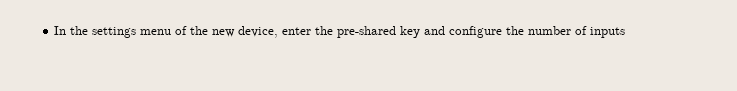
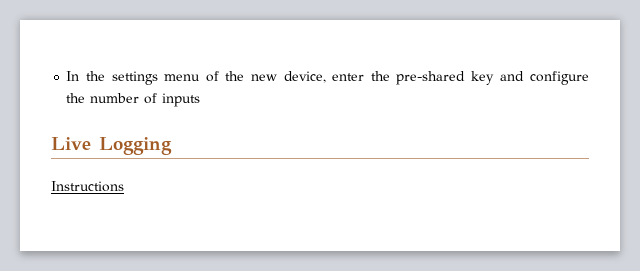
+ Live Logging
+ Instructions

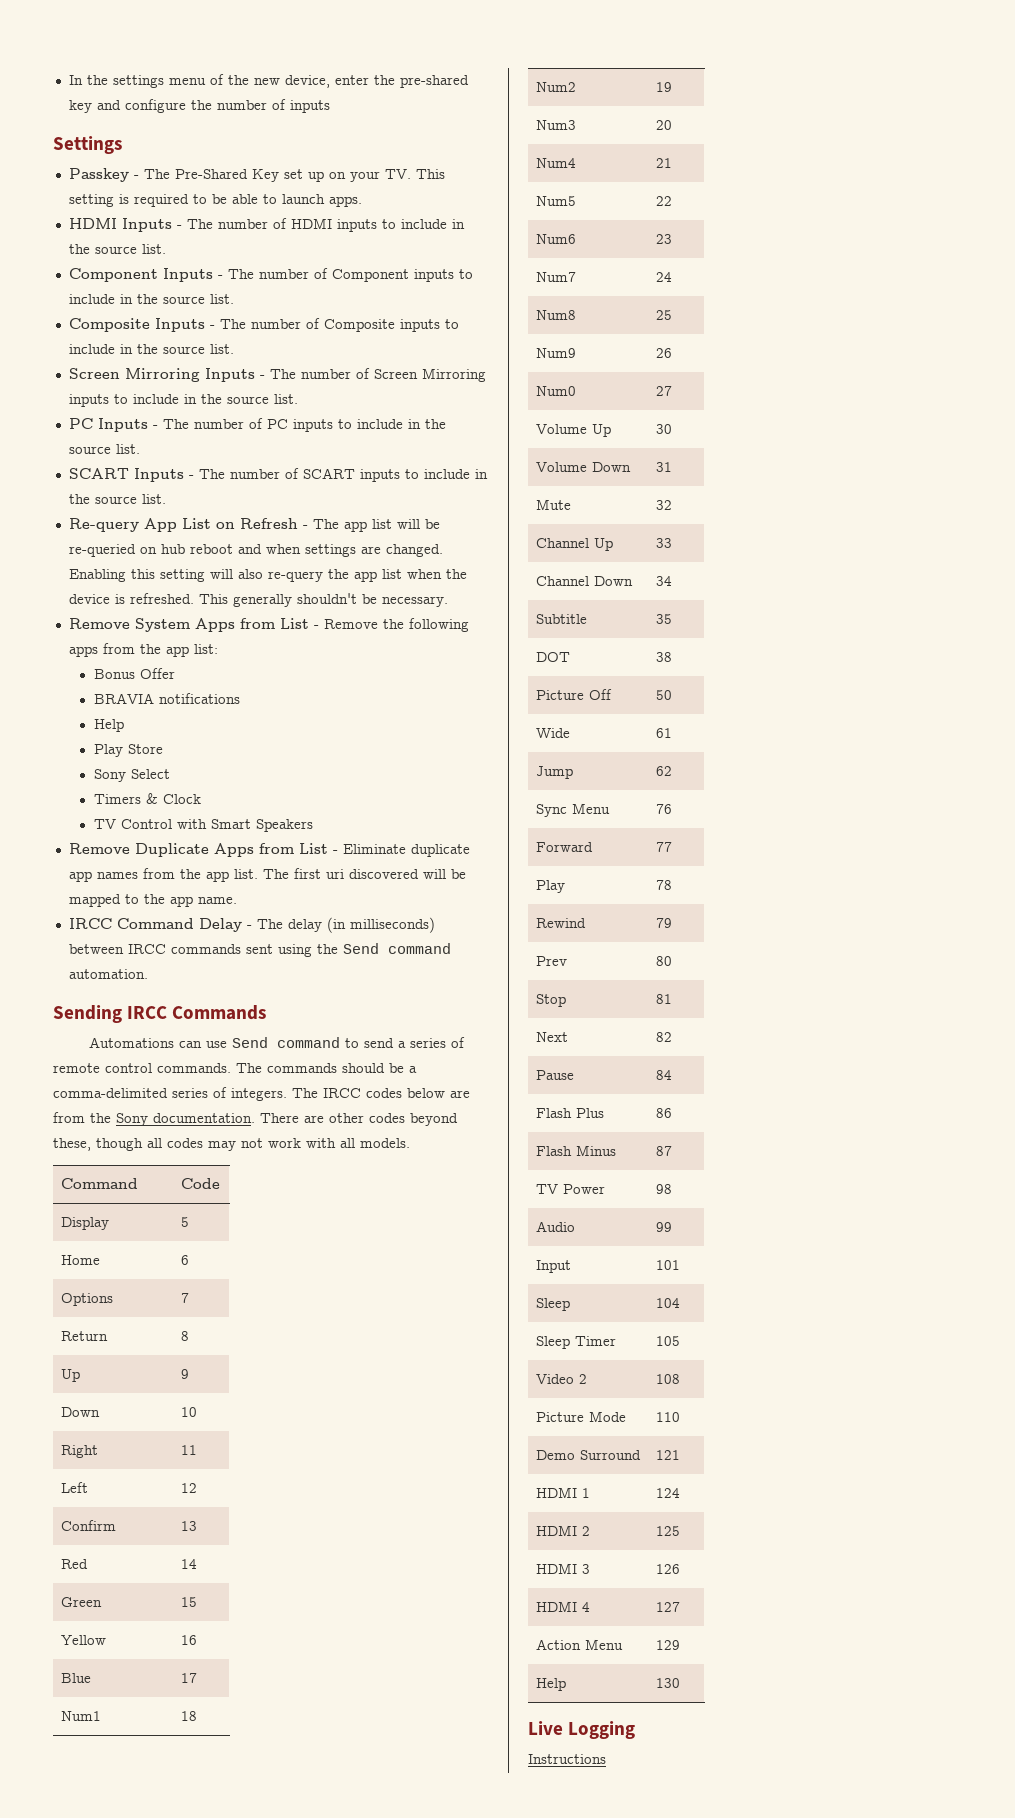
+ Settings
+ Passkey - The Pre-Shared Key set up on your TV. This setting is required to be able to launch apps.
+ HDMI Inputs - The number of HDMI inputs to include in the source list.
+ Component Inputs - The number of Component inputs to include in the source list.
+ Composite Inputs - The number of Composite inputs to include in the source list.
+ Screen Mirroring Inputs - The number of Screen Mirroring inputs to include in the source list.
+ PC Inputs - The number of PC inputs to include in the source list.
+ SCART Inputs - The number of SCART inputs to include in the source list.
+ Re-query App List on Refresh - The app list will be re-queried on hub reboot and when settings are changed. Enabling this setting will also re-query the app list when the device is refreshed. This generally shouldn't be necessary.
+ Remove System Apps from List - Remove the following apps from the app list:
+ Bonus Offer
+ BRAVIA notifications
+ Help
+ Play Store
+ Sony Select
+ Timers & Clock
+ TV Control with Smart Speakers
+ Remove Duplicate Apps from List - Eliminate duplicate app names from the app list. The first uri discovered will be mapped to the app name.
+ IRCC Command Delay - The delay (in milliseconds) between IRCC commands sent using the Send command automation.
+ Sending IRCC Commands
+ Automations can use Send command to send a series of remote control commands. The commands should be a comma-delimited series of integers. The IRCC codes below are from the Sony documentation. There are other codes beyond these, though all codes may not work with all models.
+ Command | Code
+ Display | 5
+ Home | 6
+ Options | 7
+ Return | 8
+ Up | 9
+ Down | 10
+ Right | 11
+ Left | 12
+ Confirm | 13
+ Red | 14
+ Green | 15
+ Yellow | 16
+ Blue | 17
+ Num1 | 18
+ Num2 | 19
+ Num3 | 20
+ Num4 | 21
+ Num5 | 22
+ Num6 | 23
+ Num7 | 24
+ Num8 | 25
+ Num9 | 26
+ Num0 | 27
+ Volume Up | 30
+ Volume Down | 31
+ Mute | 32
+ Channel Up | 33
+ Channel Down | 34
+ Subtitle | 35
+ DOT | 38
+ Picture Off | 50
+ Wide | 61
+ Jump | 62
+ Sync Menu | 76
+ Forward | 77
+ Play | 78
+ Rewind | 79
+ Prev | 80
+ Stop | 81
+ Next | 82
+ Pause | 84
+ Flash Plus | 86
+ Flash Minus | 87
+ TV Power | 98
+ Audio | 99
+ Input | 101
+ Sleep | 104
+ Sleep Timer | 105
+ Video 2 | 108
+ Picture Mode | 110
+ Demo Surround | 121
+ HDMI 1 | 124
+ HDMI 2 | 125
+ HDMI 3 | 126
+ HDMI 4 | 127
+ Action Menu | 129
+ Help | 130

